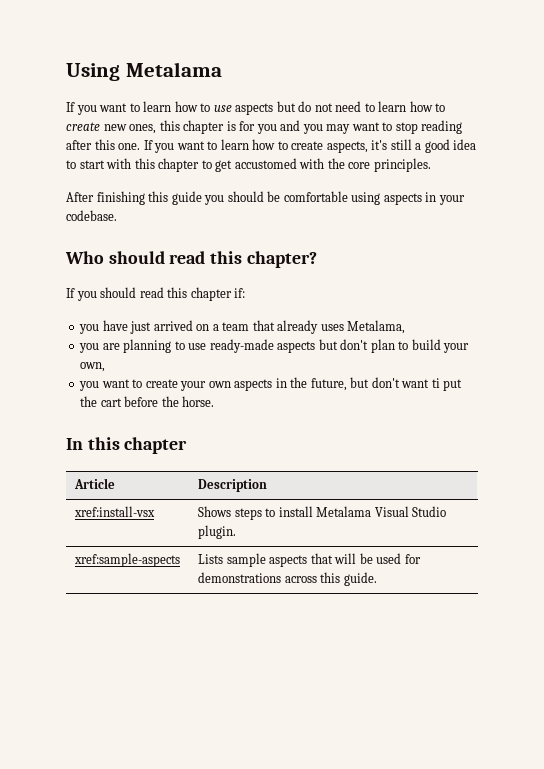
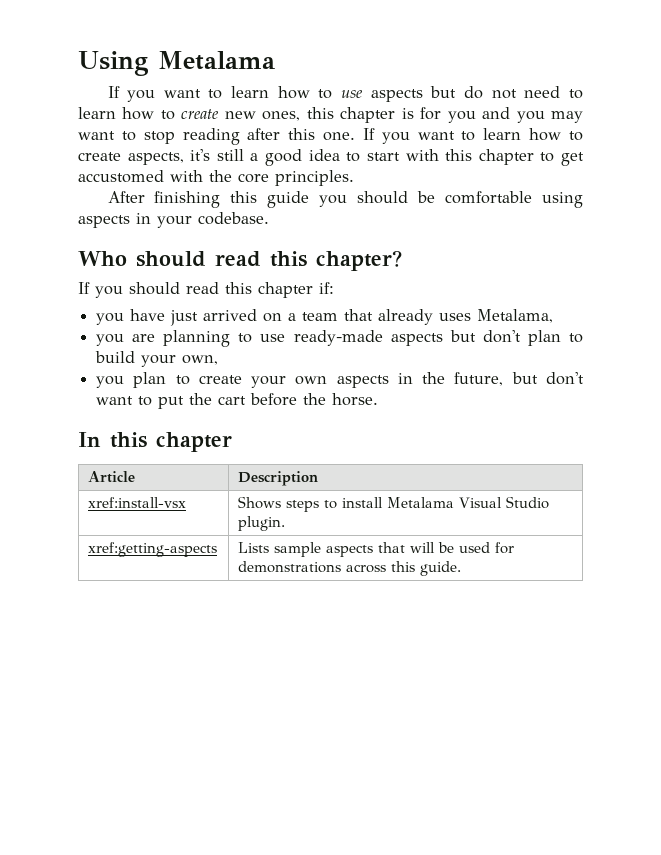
- you want to create your own aspects in the future, but don't want ti put the cart before the horse.
+ you plan to create your own aspects in the future, but don't want to put the cart before the horse.
- xref:sample-aspects | Lists sample aspects that will be used for demonstrations across this guide.
+ xref:getting-aspects | Lists sample aspects that will be used for demonstrations across this guide.

